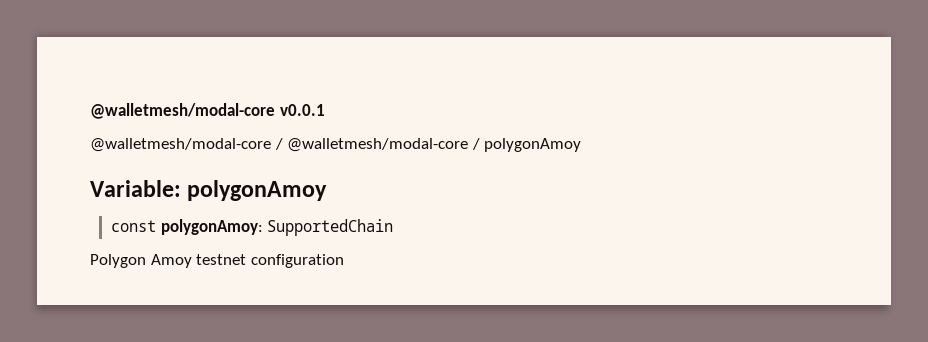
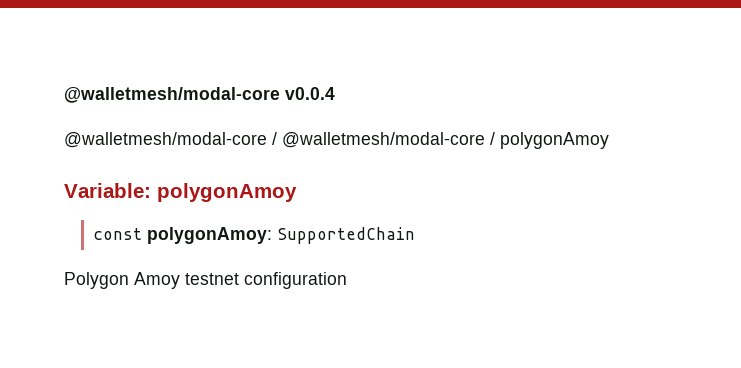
- @walletmesh/modal-core v0.0.1
+ @walletmesh/modal-core v0.0.4

